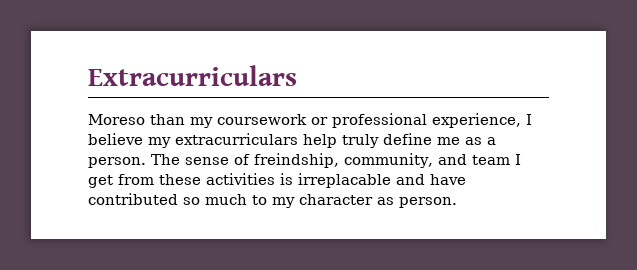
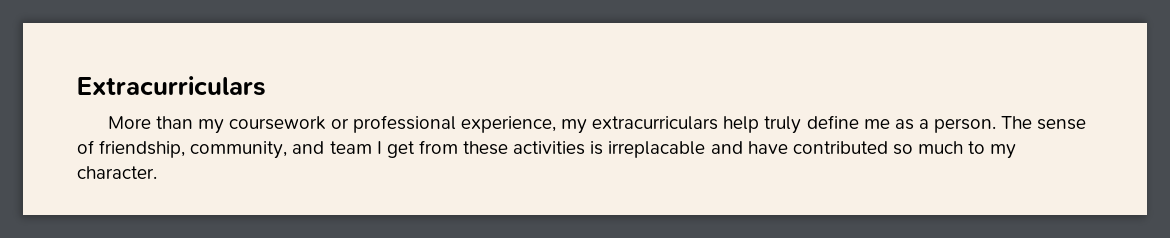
- Moreso than my coursework or professional experience, I believe my extracurriculars help truly define me as a person.
+ More than my coursework or professional experience, my extracurriculars help truly define me as a person.
- The sense of freindship, community, and team I get from these activities is irreplacable and have contributed so much to my character as person.
+ The sense of friendship, community, and team I get from these activities is irreplacable and have contributed so much to my character.

